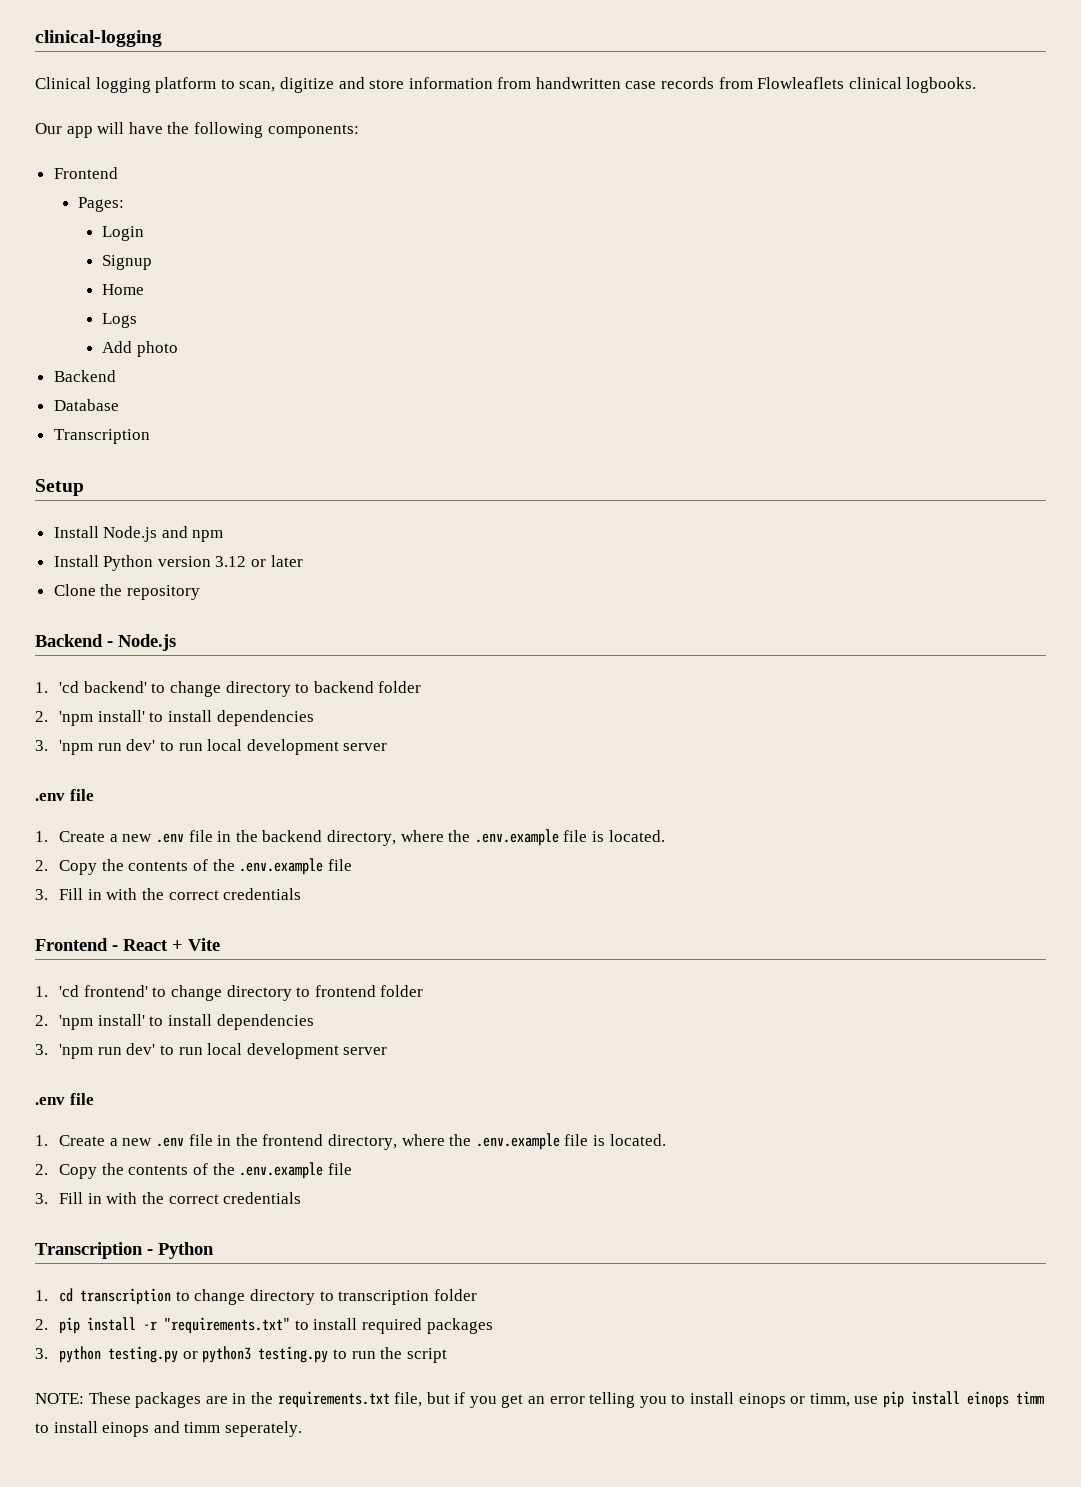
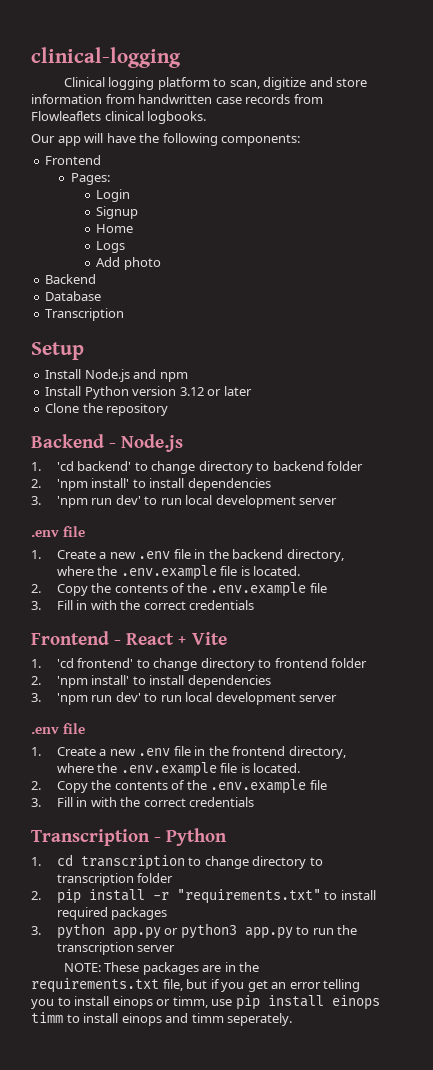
- 3. python testing.py or python3 testing.py to run the script
+ 3. python app.py or python3 app.py to run the transcription server

